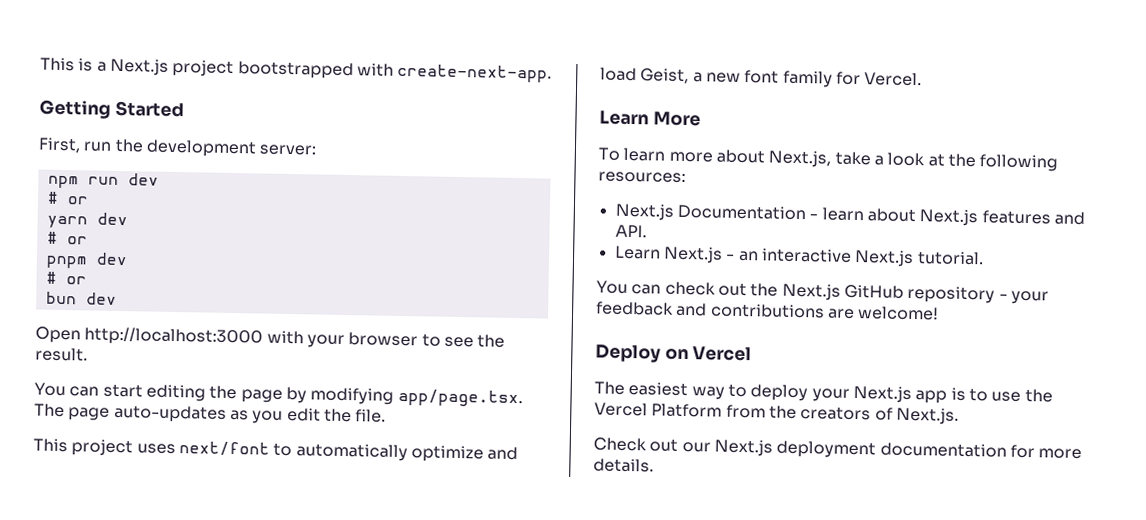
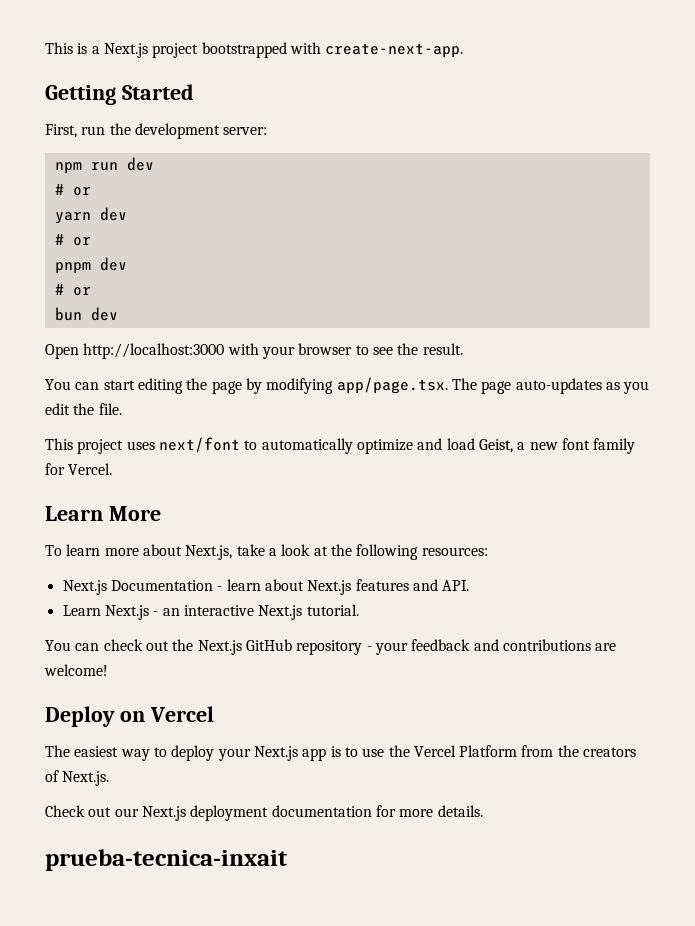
+ prueba-tecnica-inxait

